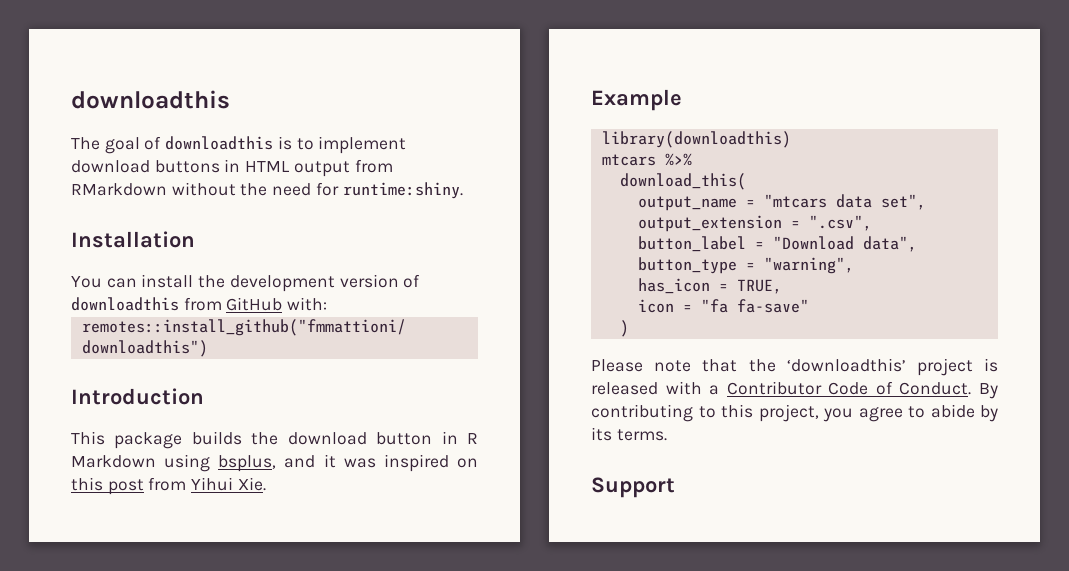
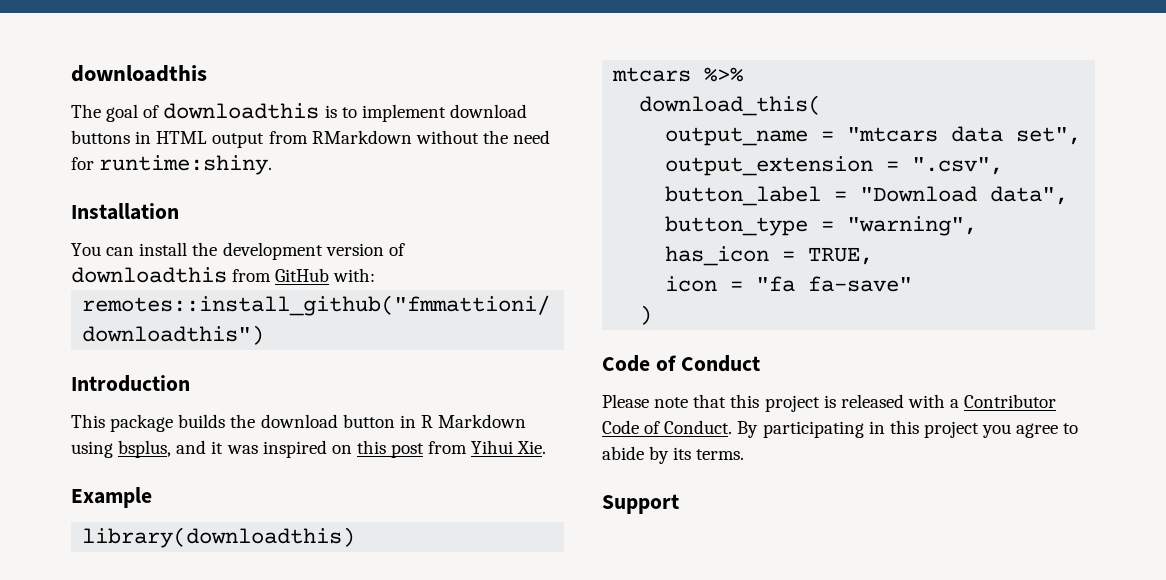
+ Code of Conduct
- Please note that the ‘downloadthis’ project is released with a Contributor Code of Conduct.
+ Please note that this project is released with a Contributor Code of Conduct.
- By contributing to this project, you agree to abide by its terms.
+ By participating in this project you agree to abide by its terms.

